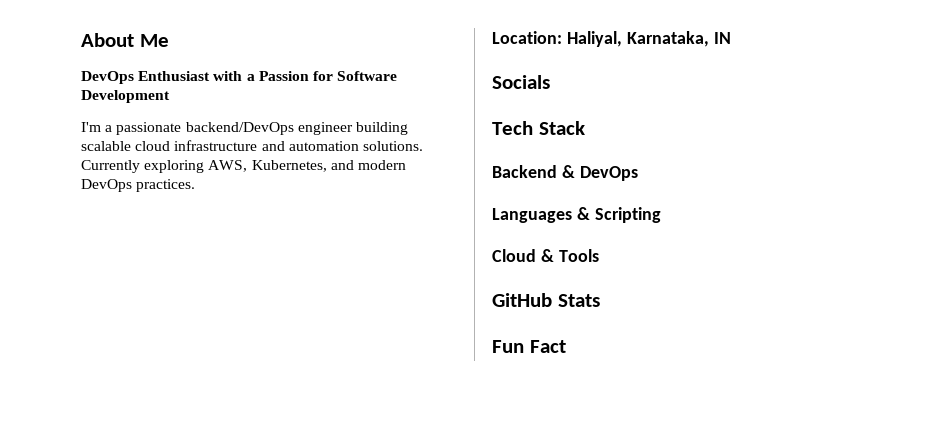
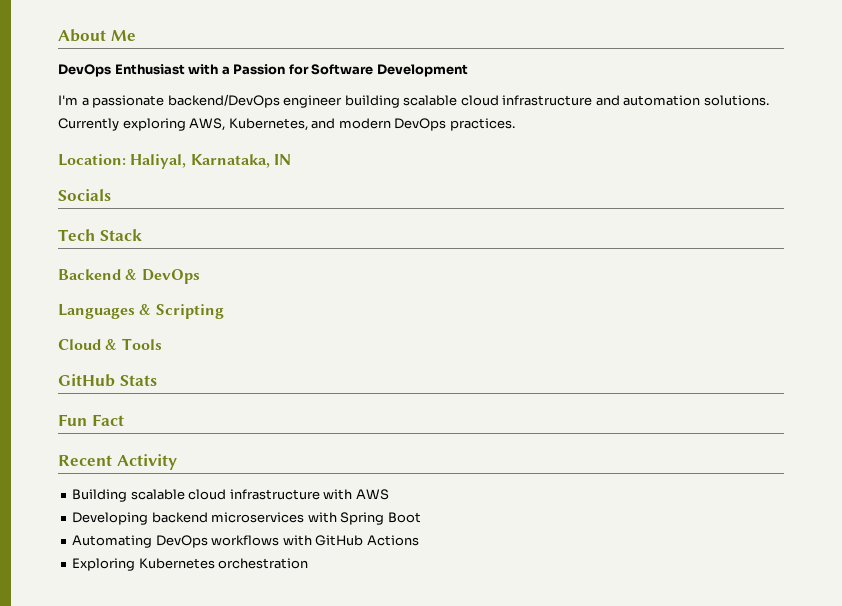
+ Recent Activity
+ Building scalable cloud infrastructure with AWS
+ Developing backend microservices with Spring Boot
+ Automating DevOps workflows with GitHub Actions
+ Exploring Kubernetes orchestration

